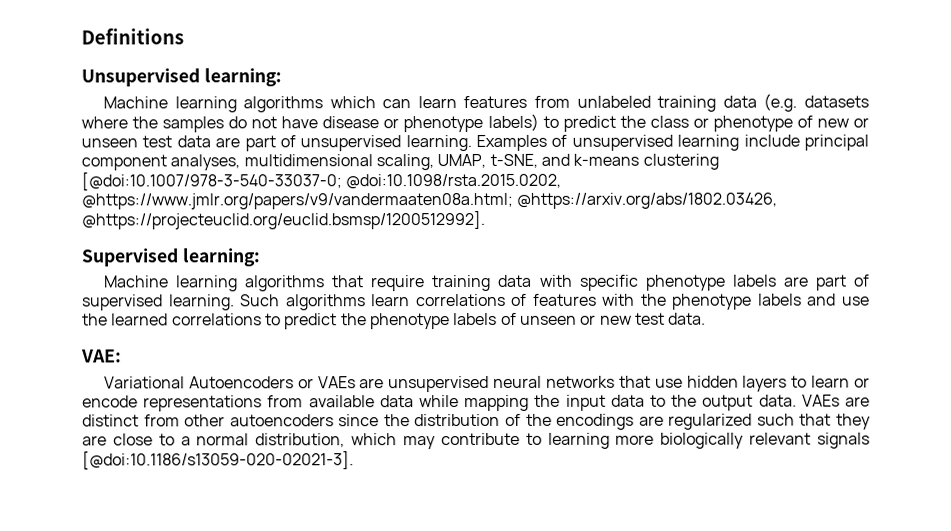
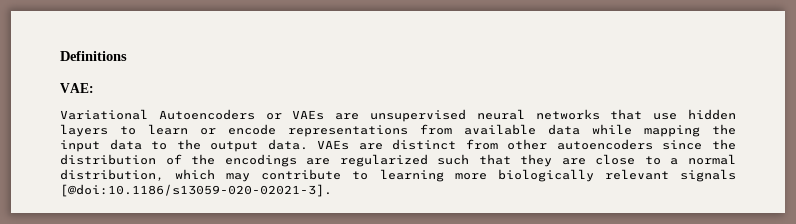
- Unsupervised learning:
- Machine learning algorithms which can learn features from unlabeled training data (e.g. datasets where the samples do not have disease or phenotype labels) to predict the class or phenotype of new or unseen test data are part of unsupervised learning. Examples of unsupervised learning include principal component analyses, multidimensional scaling, UMAP, t-SNE, and k-means clustering [@doi:10.1007/978-3-540-33037-0; @doi:10.1098/rsta.2015.0202, @https://www.jmlr.org/papers/v9/vandermaaten08a.html; @https://arxiv.org/abs/1802.03426, @https://projecteuclid.org/euclid.bsmsp/1200512992].
- Supervised learning:
- Machine learning algorithms that require training data with specific phenotype labels are part of supervised learning. Such algorithms learn correlations of features with the phenotype labels and use the learned correlations to predict the phenotype labels of unseen or new test data.

